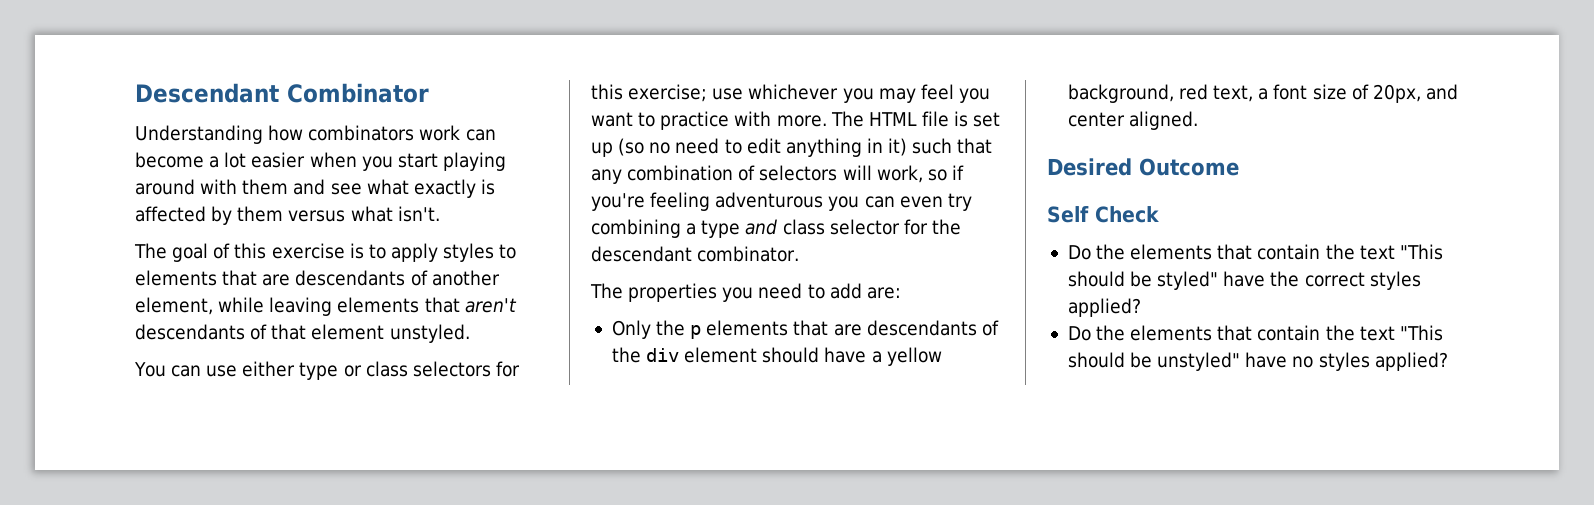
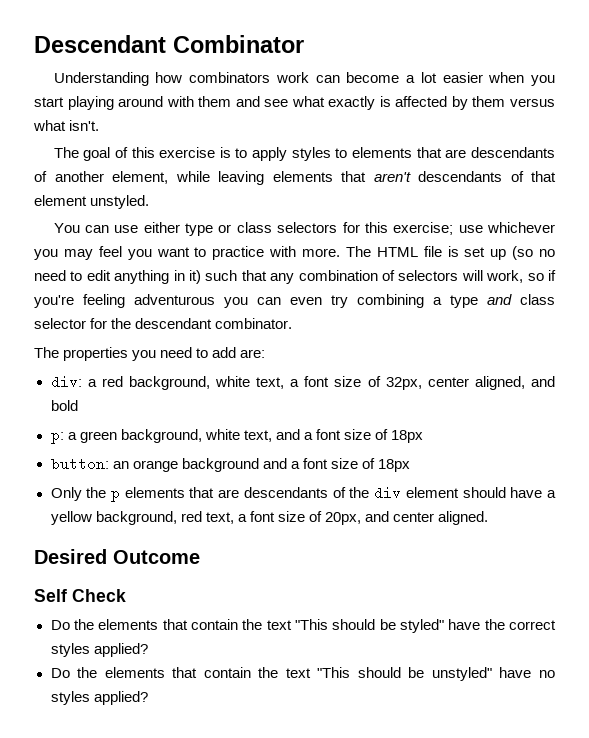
+ div: a red background, white text, a font size of 32px, center aligned, and bold
+ p: a green background, white text, and a font size of 18px
+ button: an orange background and a font size of 18px

